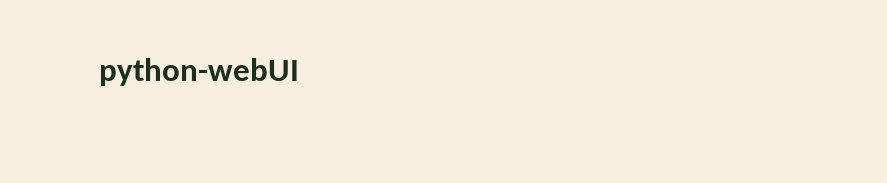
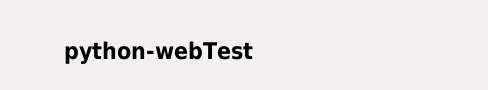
- python-webUI
+ python-webTest

